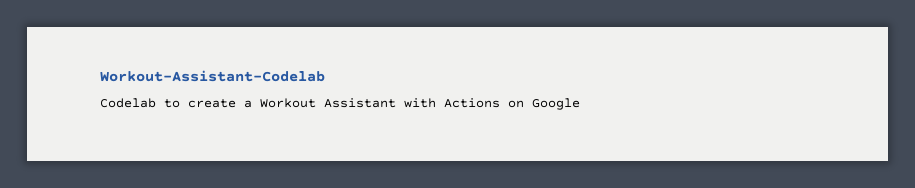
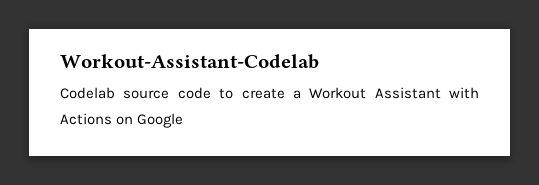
- Codelab to create a Workout Assistant with Actions on Google
+ Codelab source code to create a Workout Assistant with Actions on Google

